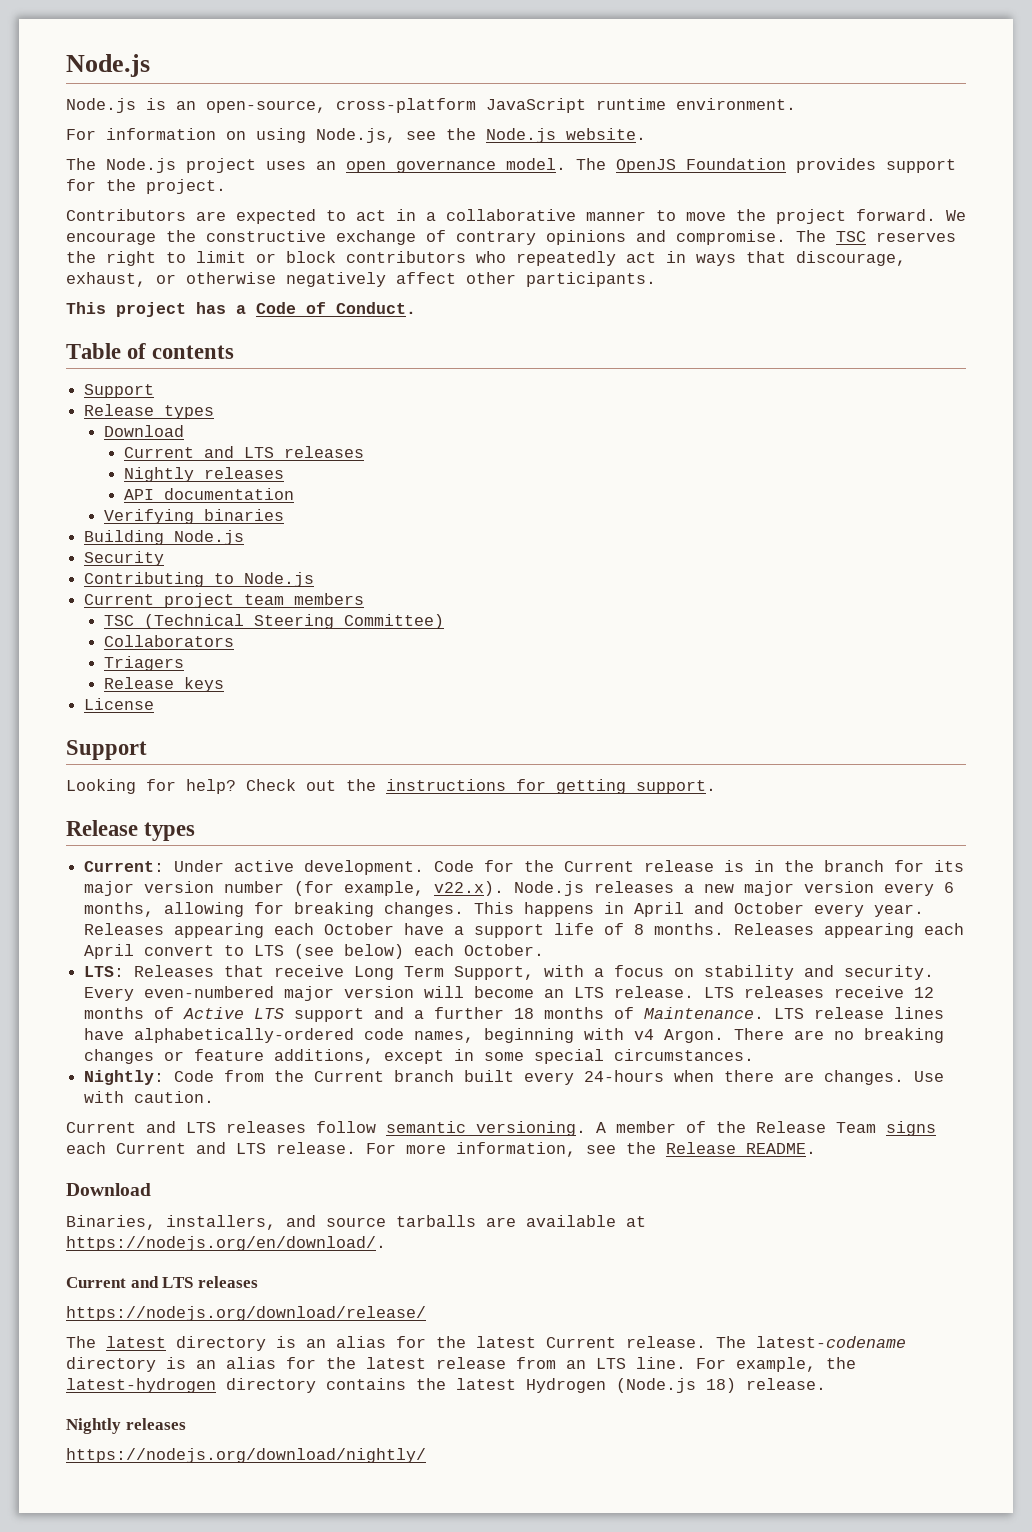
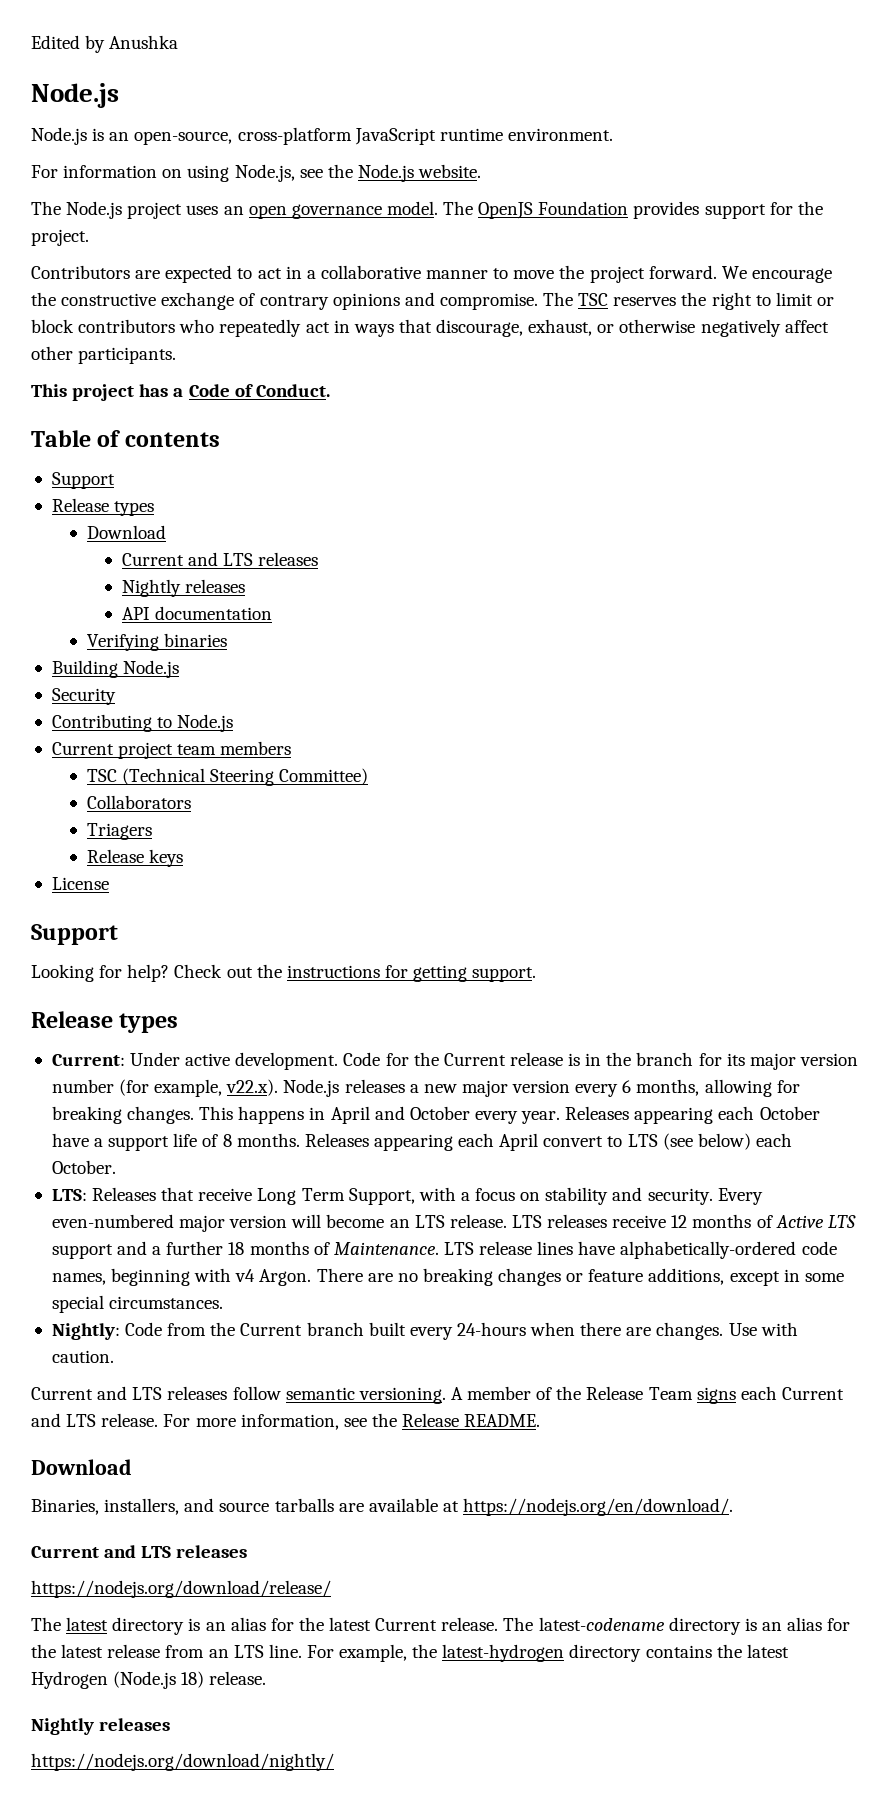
+ Edited by Anushka

